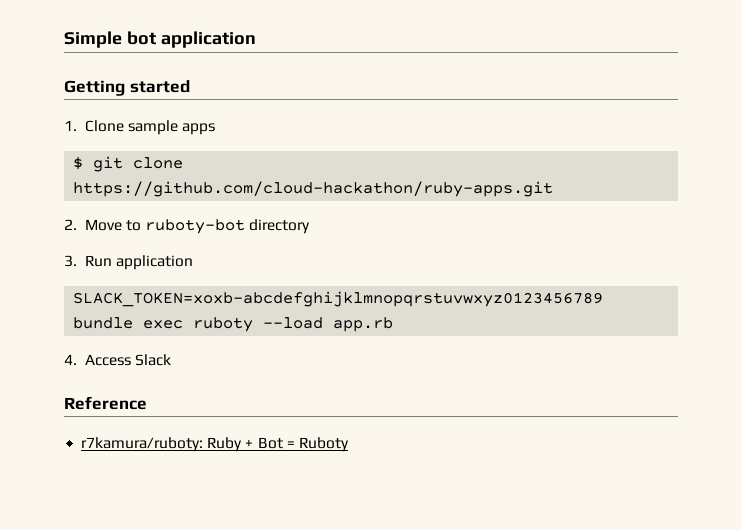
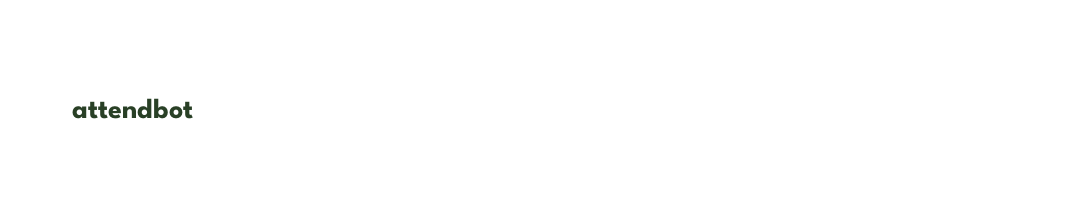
- Simple bot application
- Getting started
- 1. Clone sample apps
- $ git clone https://github.com/cloud-hackathon/ruby-apps.git
- 2. Move to ruboty-bot directory
- 3. Run application
- SLACK_TOKEN=xoxb-abcdefghijklmnopqrstuvwxyz0123456789 bundle exec ruboty --load app.rb
- 4. Access Slack
- Reference
- r7kamura/ruboty: Ruby + Bot = Ruboty
+ attendbot

